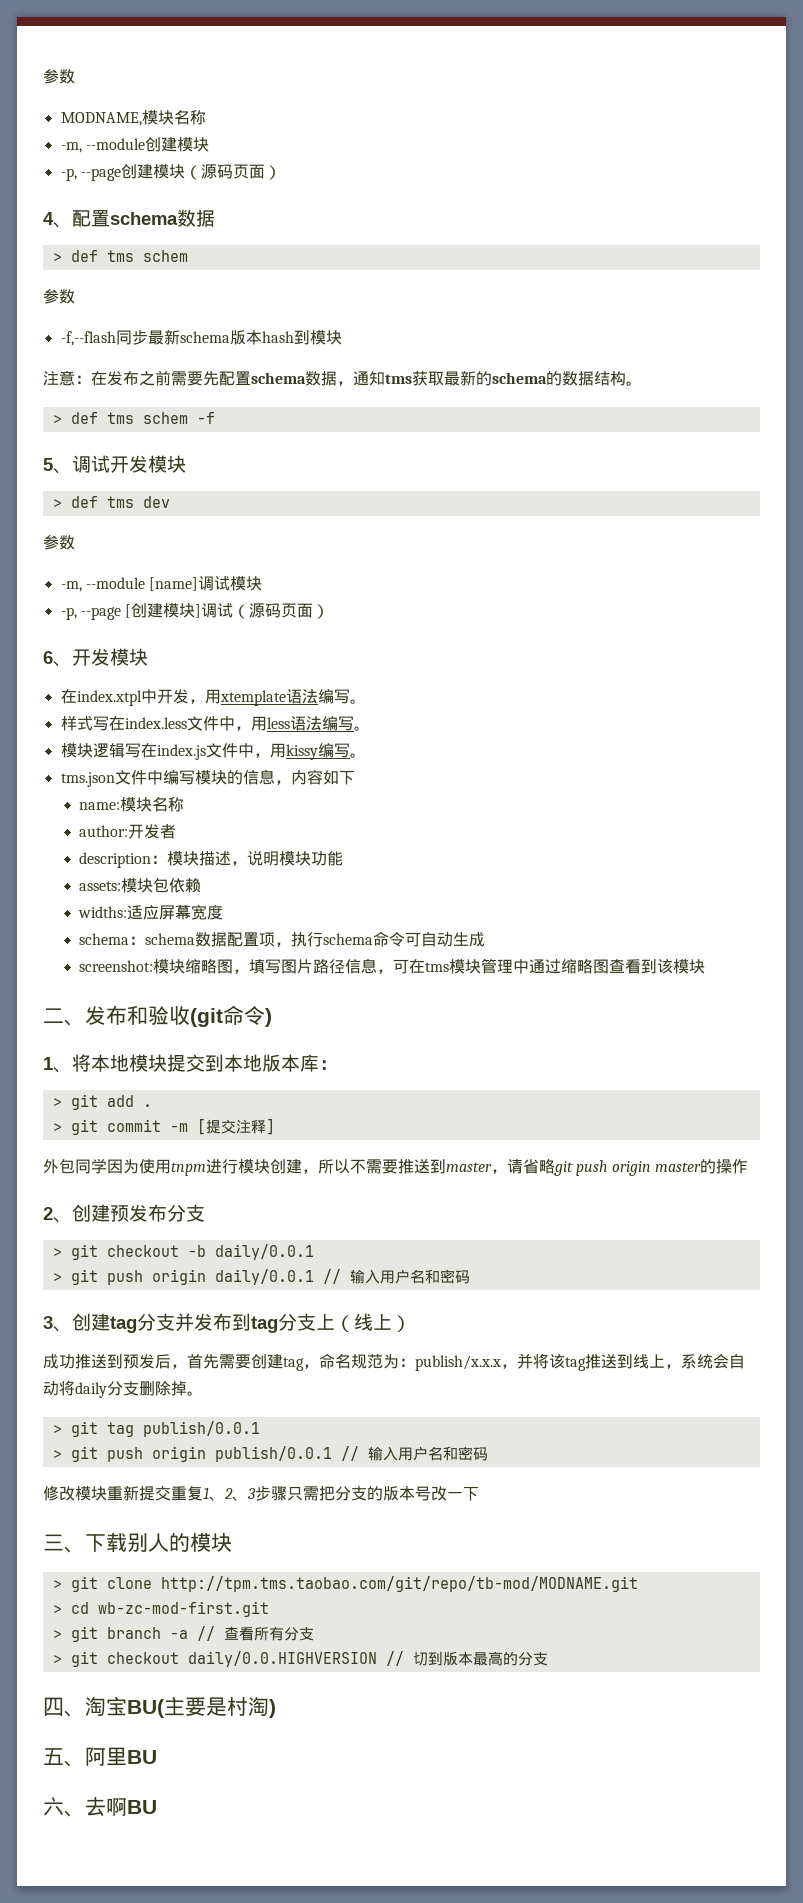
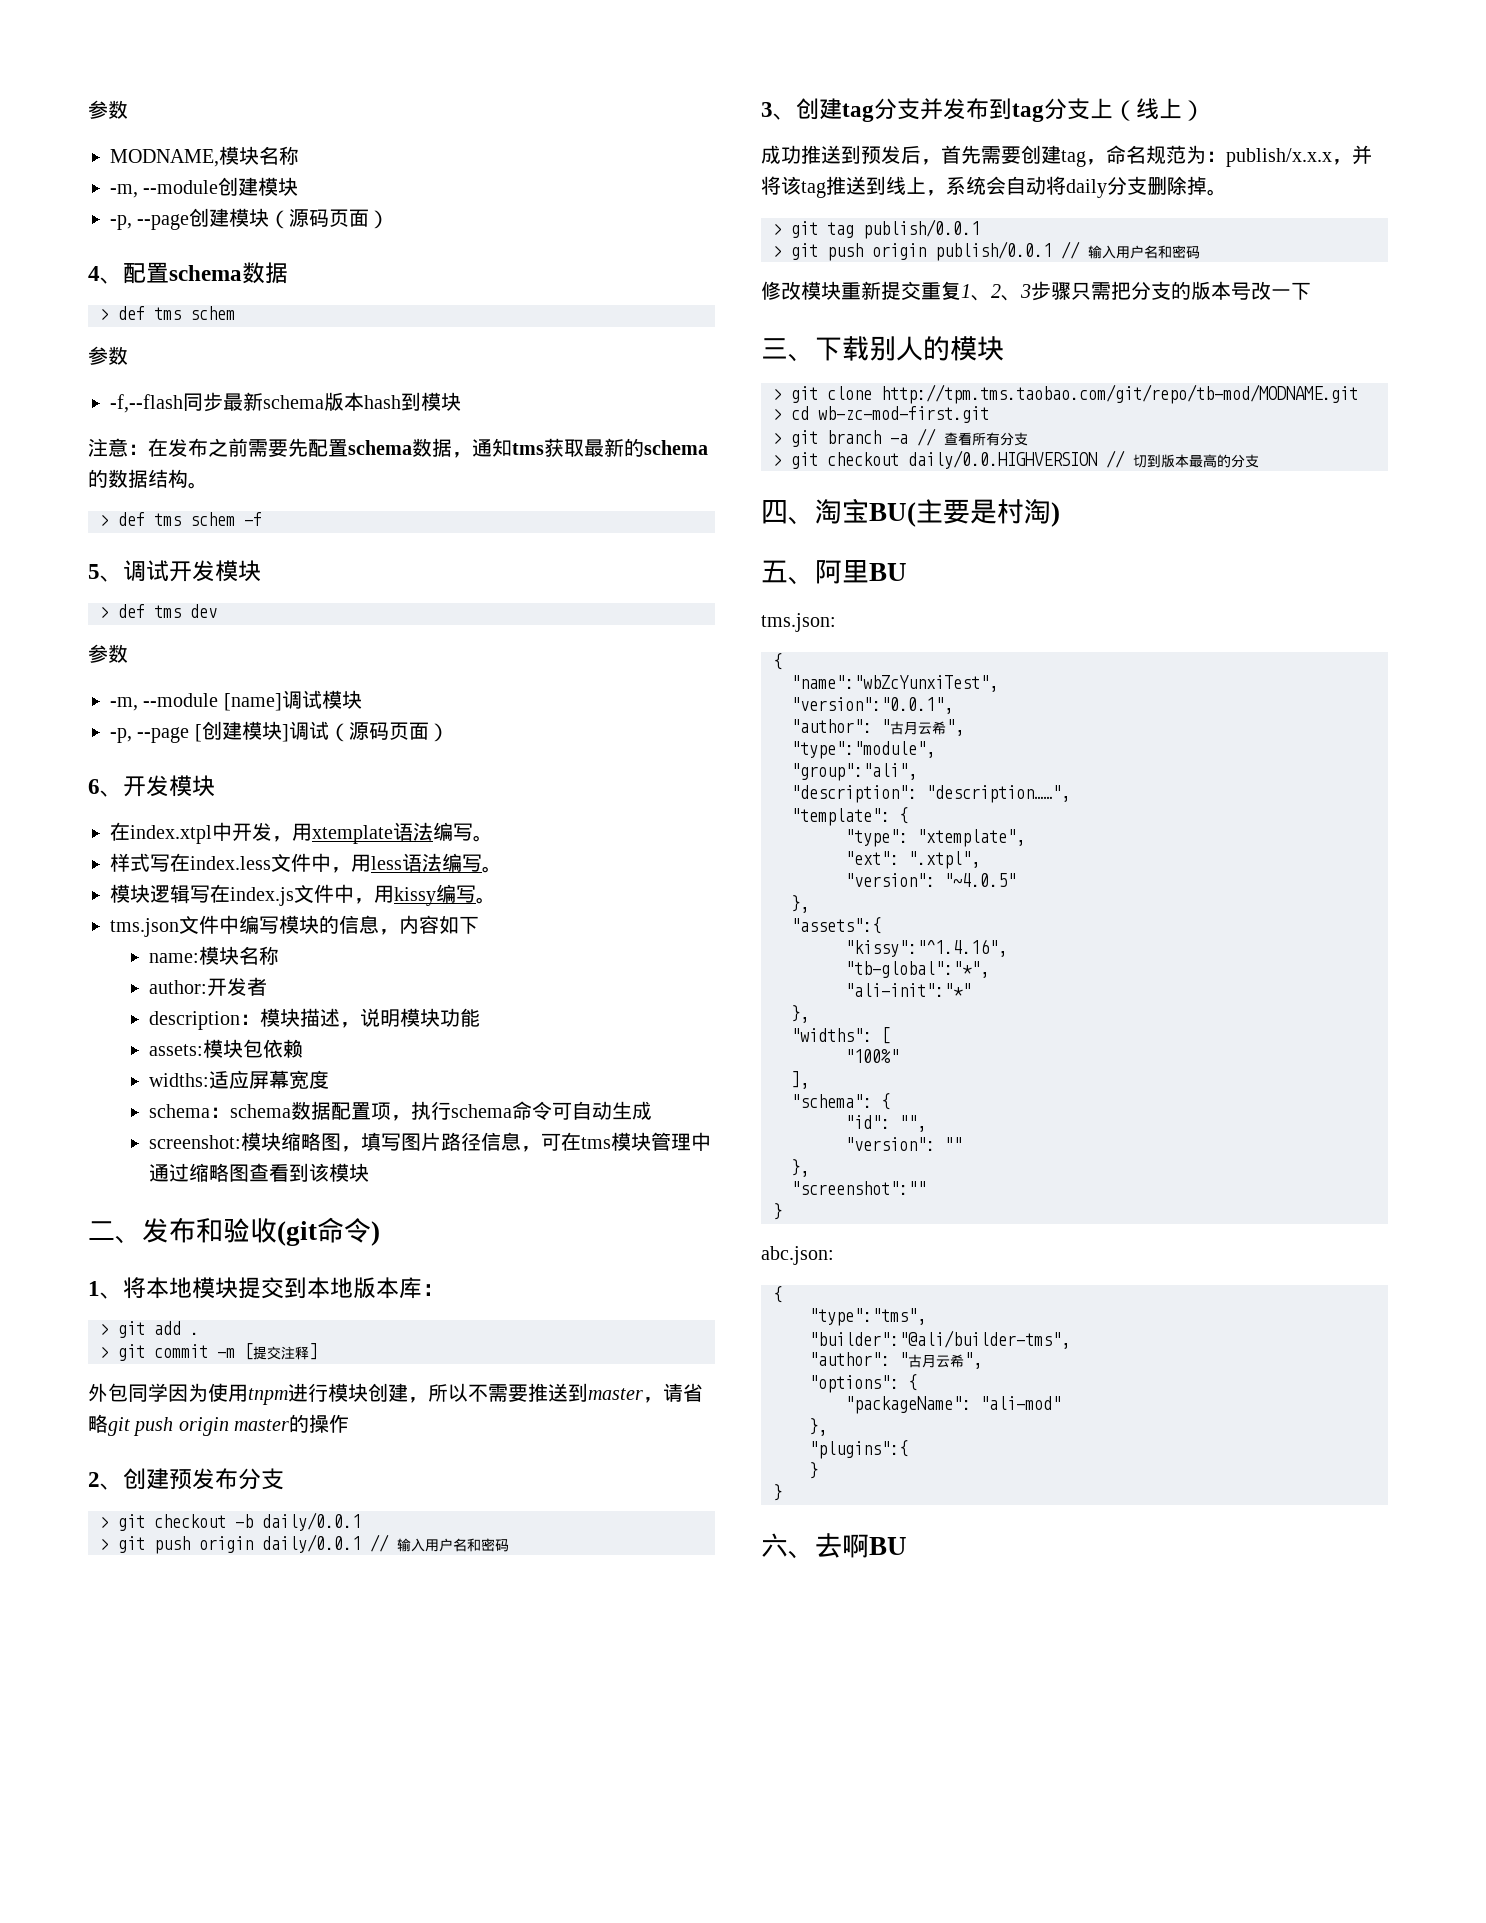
+ tms.json:
+ {
+ "name":"wbZcYunxiTest",
+ "version":"0.0.1",
+ "author": "古月云希",
+ "type":"module",
+ "group":"ali",
+ "description": "description……",
+ "template": {
+ "type": "xtemplate",
+ "ext": ".xtpl",
+ "version": "~4.0.5"
+ },
+ "assets":{
+ "kissy":"^1.4.16",
+ "tb-global":"*",
+ "ali-init":"*"
+ },
+ "widths": [
+ "100%"
+ ],
+ "schema": {
+ "id": "",
+ "version": ""
+ },
+ "screenshot":""
+ }
+ abc.json:
+ {
+ "type":"tms",
+ "builder":"@ali/builder-tms",
+ "author": "古月云希",
+ "options": {
+ "packageName": "ali-mod"
+ },
+ "plugins":{
+ }
+ }

